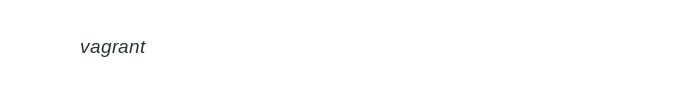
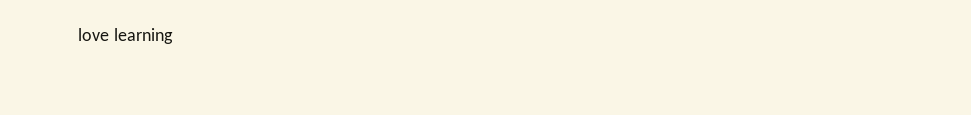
- vagrant
+ love learning

